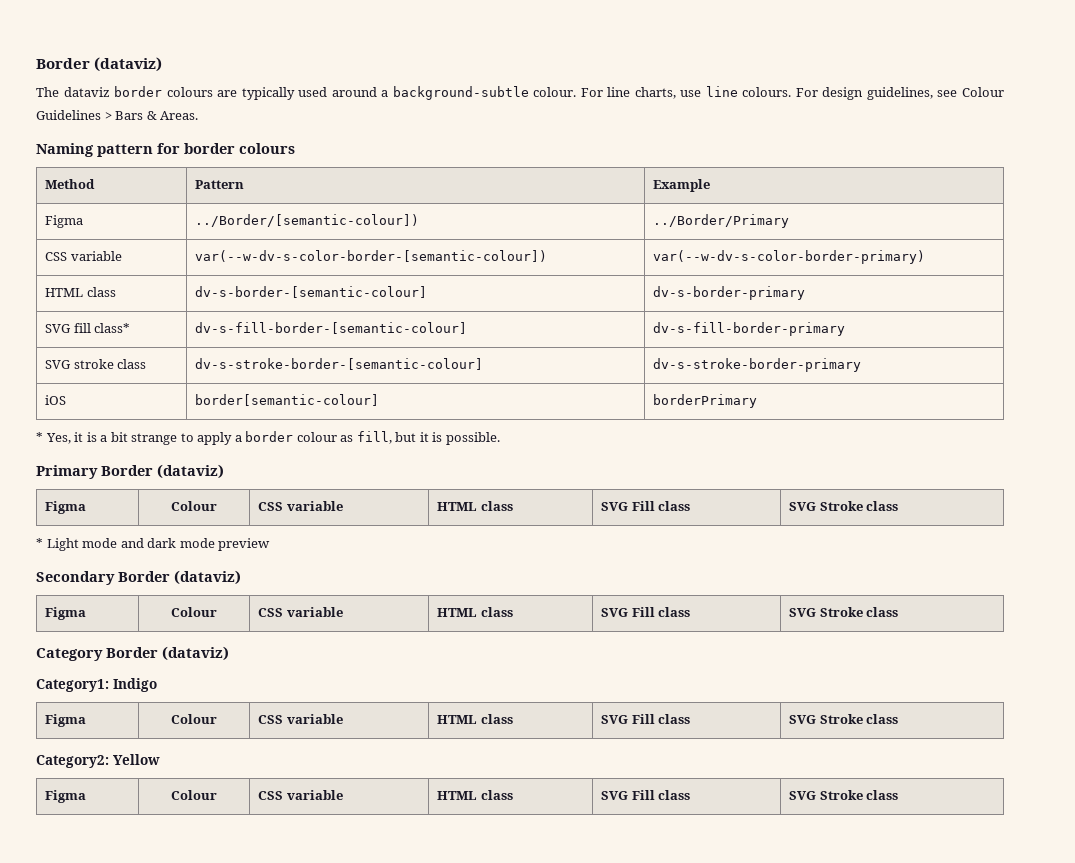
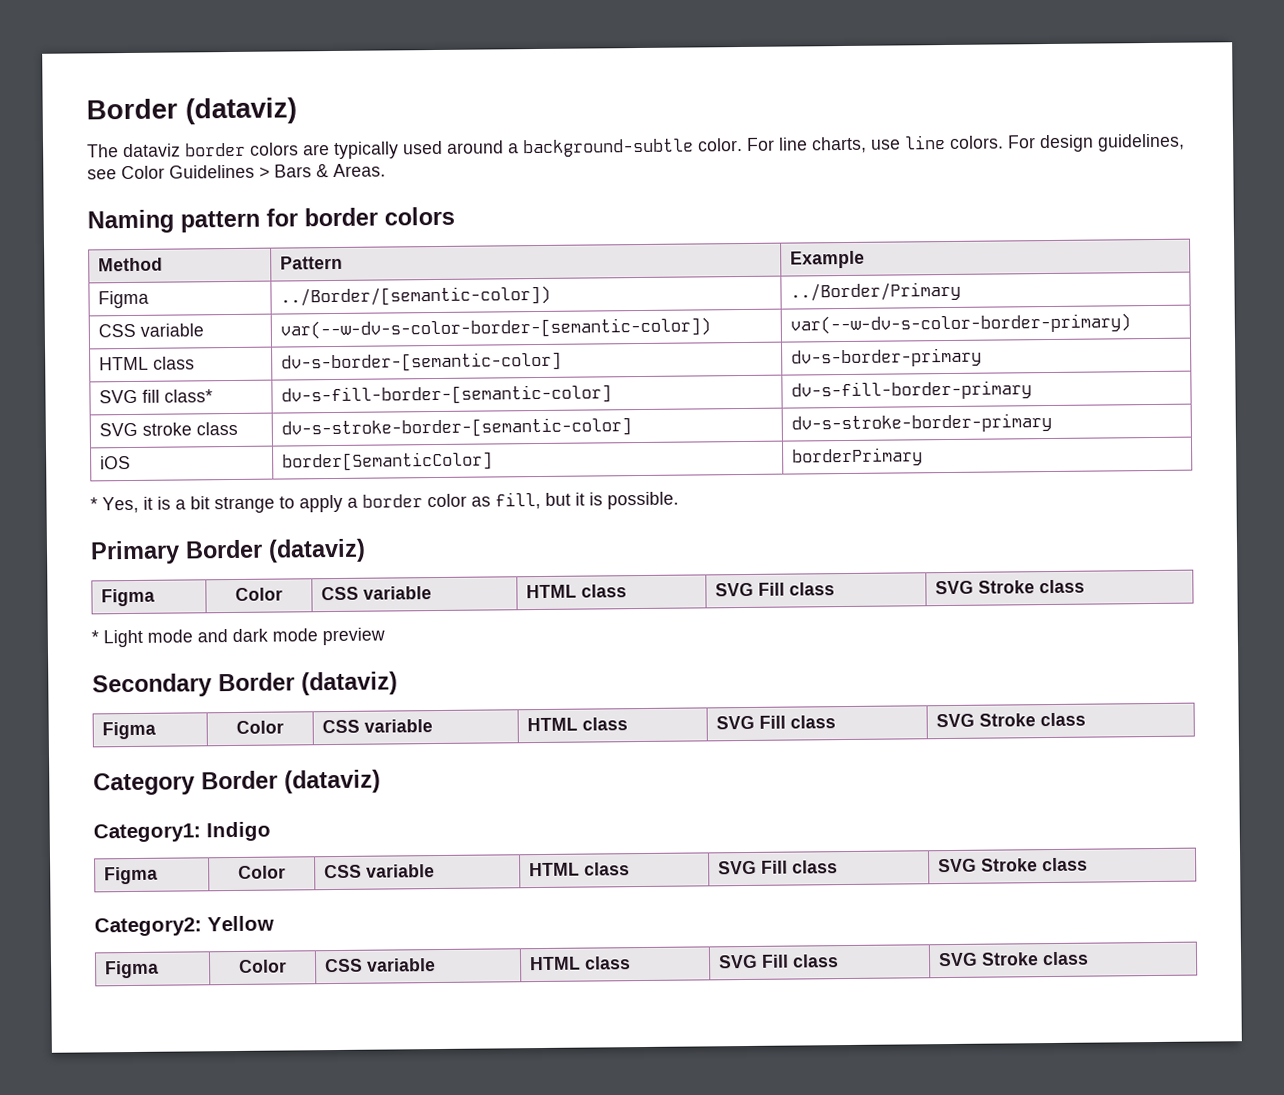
- The dataviz border colours are typically used around a background-subtle colour.
+ The dataviz border colors are typically used around a background-subtle color.
- For line charts, use line colours.
+ For line charts, use line colors.
- For design guidelines, see Colour Guidelines > Bars & Areas.
+ For design guidelines, see Color Guidelines > Bars & Areas.
- Naming pattern for border colours
+ Naming pattern for border colors
- Figma | ../Border/[semantic-colour]) | ../Border/Primary
+ Figma | ../Border/[semantic-color]) | ../Border/Primary
- CSS variable | var(--w-dv-s-color-border-[semantic-colour]) | var(--w-dv-s-color-border-primary)
+ CSS variable | var(--w-dv-s-color-border-[semantic-color]) | var(--w-dv-s-color-border-primary)
- HTML class | dv-s-border-[semantic-colour] | dv-s-border-primary
+ HTML class | dv-s-border-[semantic-color] | dv-s-border-primary
- SVG fill class* | dv-s-fill-border-[semantic-colour] | dv-s-fill-border-primary
+ SVG fill class* | dv-s-fill-border-[semantic-color] | dv-s-fill-border-primary
- SVG stroke class | dv-s-stroke-border-[semantic-colour] | dv-s-stroke-border-primary
+ SVG stroke class | dv-s-stroke-border-[semantic-color] | dv-s-stroke-border-primary
- iOS | border[semantic-colour] | borderPrimary
+ iOS | border[SemanticColor] | borderPrimary
- * Yes, it is a bit strange to apply a border colour as fill, but it is possible.
+ * Yes, it is a bit strange to apply a border color as fill, but it is possible.
  Primary Border (dataviz)
- Figma | Colour | CSS variable | HTML class | SVG Fill class | SVG Stroke class
+ Figma | Color | CSS variable | HTML class | SVG Fill class | SVG Stroke class
  Secondary Border (dataviz)
- Figma | Colour | CSS variable | HTML class | SVG Fill class | SVG Stroke class
+ Figma | Color | CSS variable | HTML class | SVG Fill class | SVG Stroke class
  Category1: Indigo
- Figma | Colour | CSS variable | HTML class | SVG Fill class | SVG Stroke class
+ Figma | Color | CSS variable | HTML class | SVG Fill class | SVG Stroke class
  Category2: Yellow
- Figma | Colour | CSS variable | HTML class | SVG Fill class | SVG Stroke class
+ Figma | Color | CSS variable | HTML class | SVG Fill class | SVG Stroke class

